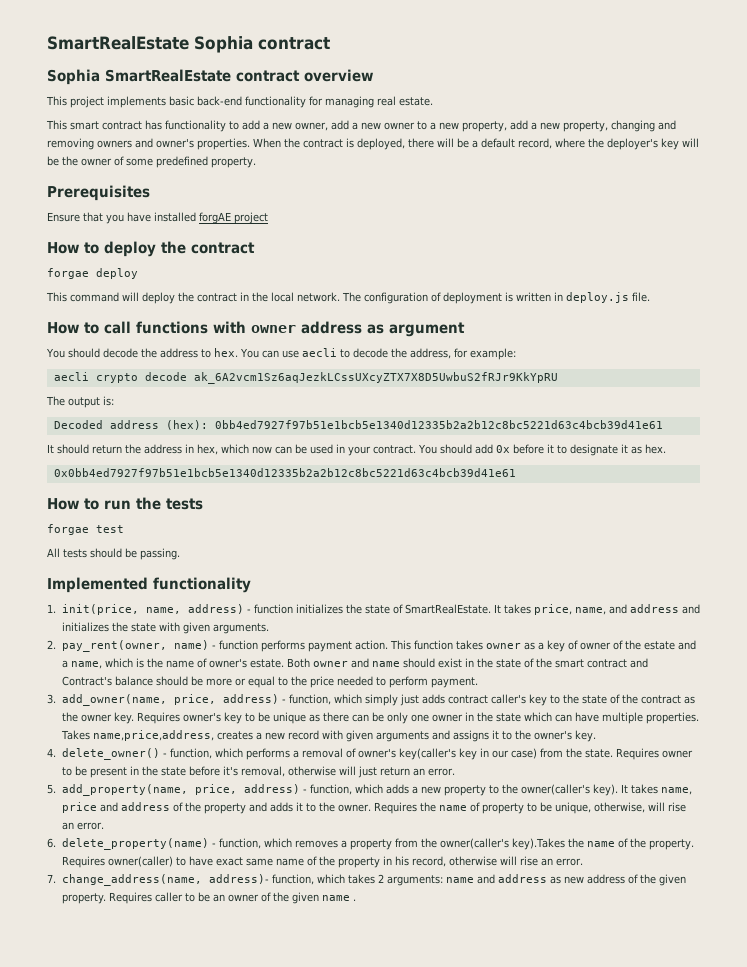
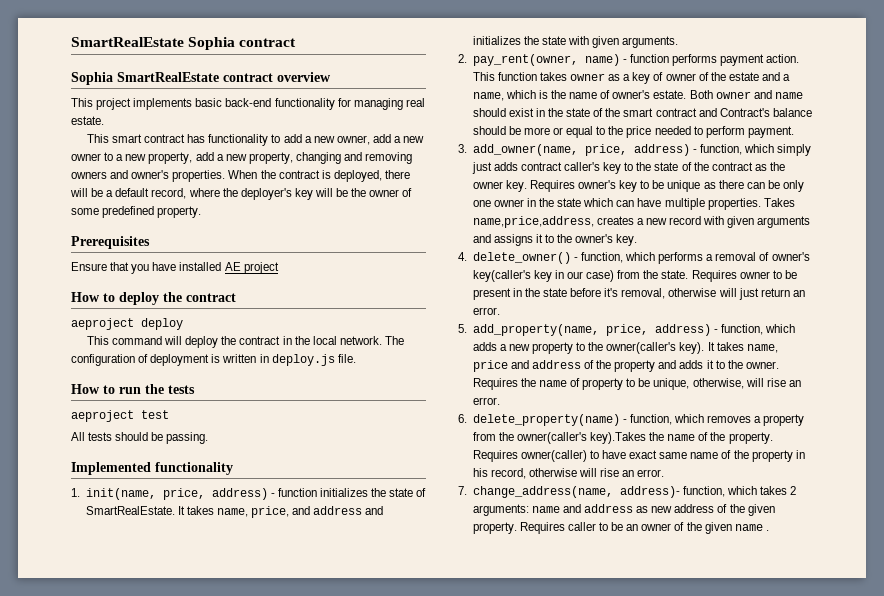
- Ensure that you have installed forgAE project
+ Ensure that you have installed AE project
- forgae deploy
+ aeproject deploy
- How to call functions with owner address as argument
- You should decode the address to hex. You can use aecli to decode the address, for example:
- aecli crypto decode ak_6A2vcm1Sz6aqJezkLCssUXcyZTX7X8D5UwbuS2fRJr9KkYpRU
- The output is:
- Decoded address (hex): 0bb4ed7927f97b51e1bcb5e1340d12335b2a2b12c8bc5221d63c4bcb39d41e61
- It should return the address in hex, which now can be used in your contract. You should add 0x before it to designate it as hex.
- 0x0bb4ed7927f97b51e1bcb5e1340d12335b2a2b12c8bc5221d63c4bcb39d41e61
- forgae test
+ aeproject test
- 1. init(price, name, address) - function initializes the state of SmartRealEstate.
+ 1. init(name, price, address) - function initializes the state of SmartRealEstate.
- It takes price, name, and address and initializes the state with given arguments.
+ It takes name, price, and address and initializes the state with given arguments.

